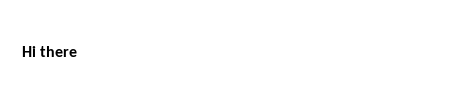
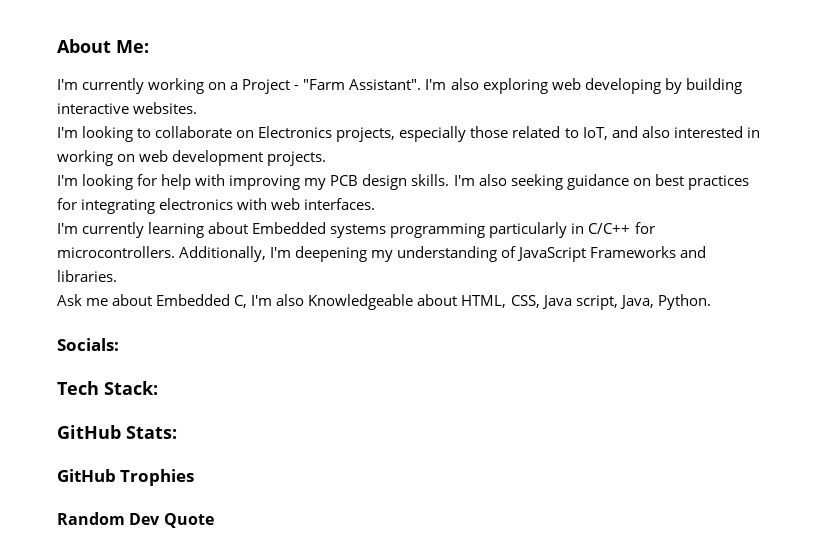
- Hi there
+ About Me:
+ I'm currently working on a Project - "Farm Assistant". I'm also exploring web developing by building interactive websites.
+ I'm looking to collaborate on Electronics projects, especially those related to IoT, and also interested in working on web development projects.
+ I'm looking for help with improving my PCB design skills. I'm also seeking guidance on best practices for integrating electronics with web interfaces.
+ I'm currently learning about Embedded systems programming particularly in C/C++ for microcontrollers. Additionally, I'm deepening my understanding of JavaScript Frameworks and libraries.
+ Ask me about Embedded C, I'm also Knowledgeable about HTML, CSS, Java script, Java, Python.
+ Socials:
+ Tech Stack:
+ GitHub Stats:
+ GitHub Trophies
+ Random Dev Quote

